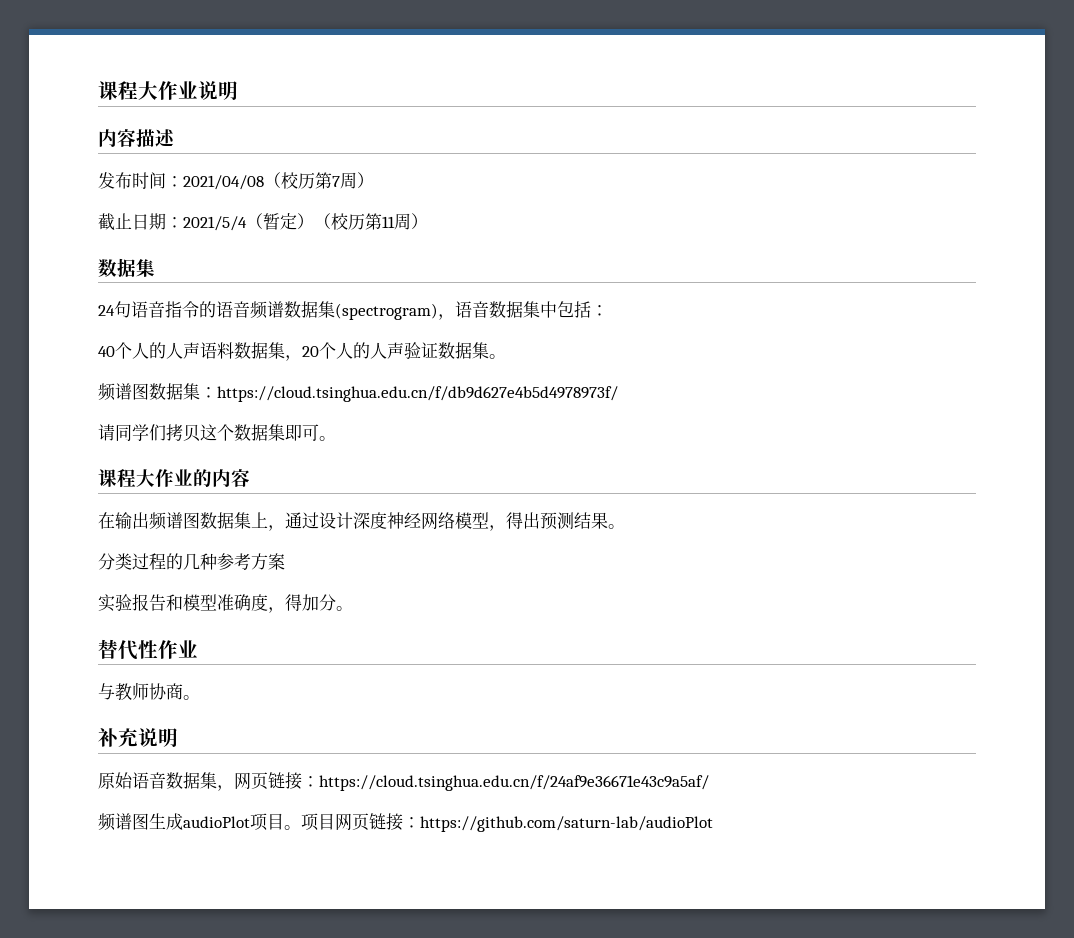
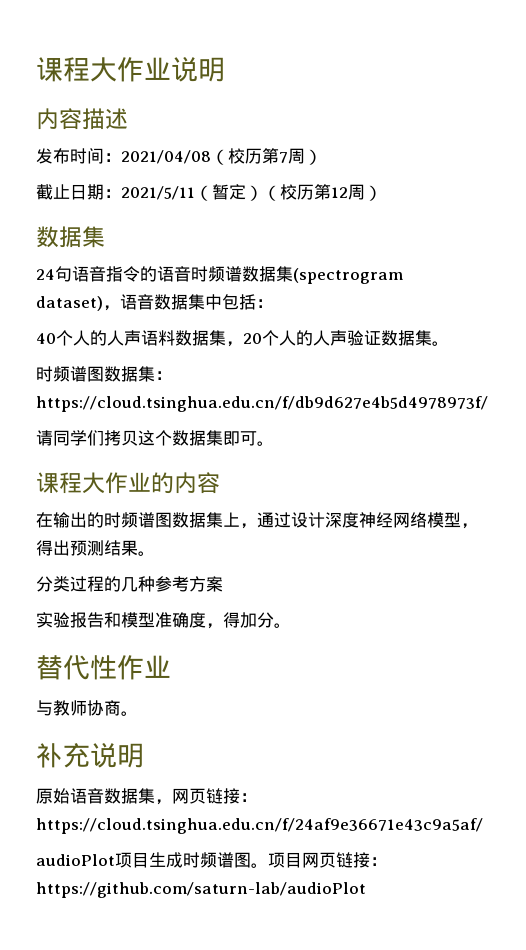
- 截止日期：2021/5/4（暂定）（校历第11周）
+ 截止日期：2021/5/11（暂定）（校历第12周）
- 24句语音指令的语音频谱数据集(spectrogram)，语音数据集中包括：
+ 24句语音指令的语音时频谱数据集(spectrogram dataset)，语音数据集中包括：
- 频谱图数据集：https://cloud.tsinghua.edu.cn/f/db9d627e4b5d4978973f/
+ 时频谱图数据集：https://cloud.tsinghua.edu.cn/f/db9d627e4b5d4978973f/
- 在输出频谱图数据集上，通过设计深度神经网络模型，得出预测结果。
+ 在输出的时频谱图数据集上，通过设计深度神经网络模型，得出预测结果。
- 频谱图生成audioPlot项目。
+ audioPlot项目生成时频谱图。

